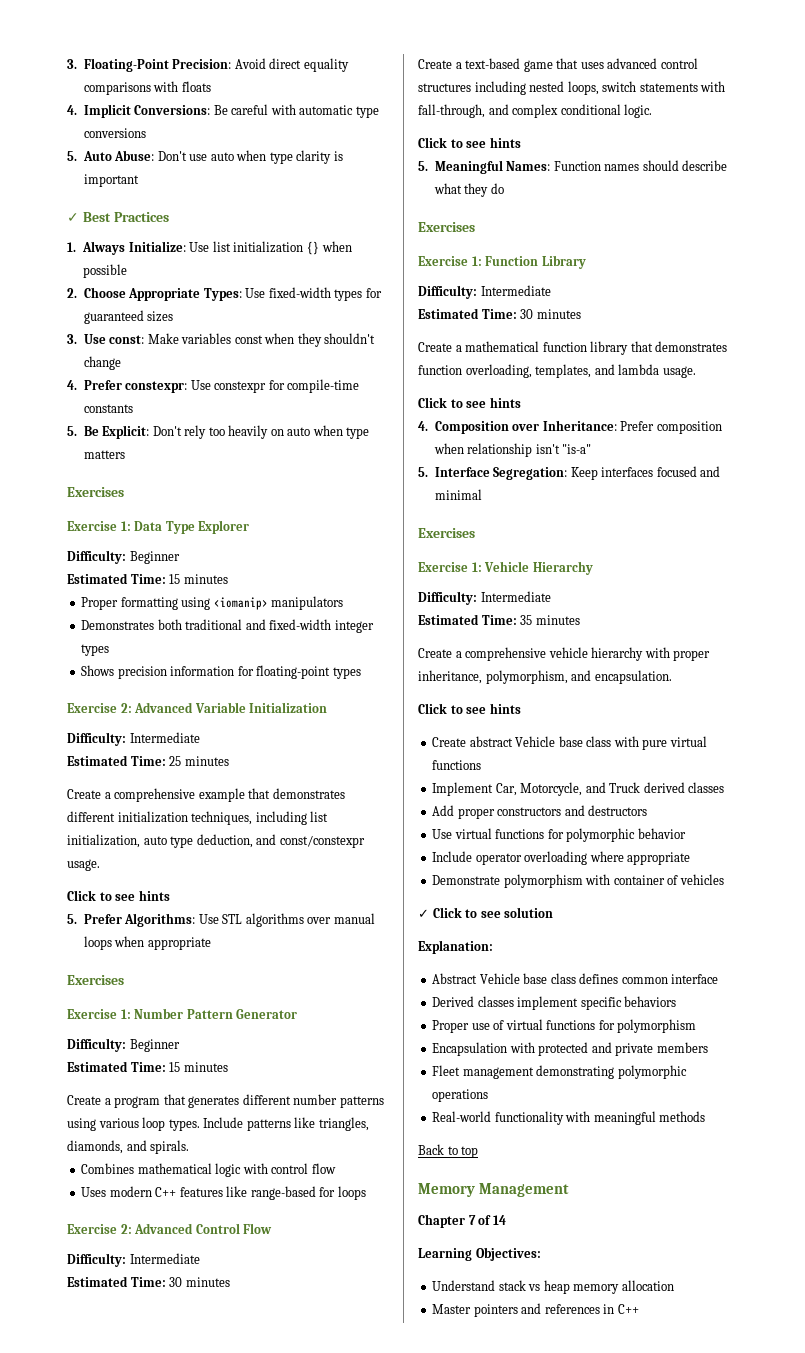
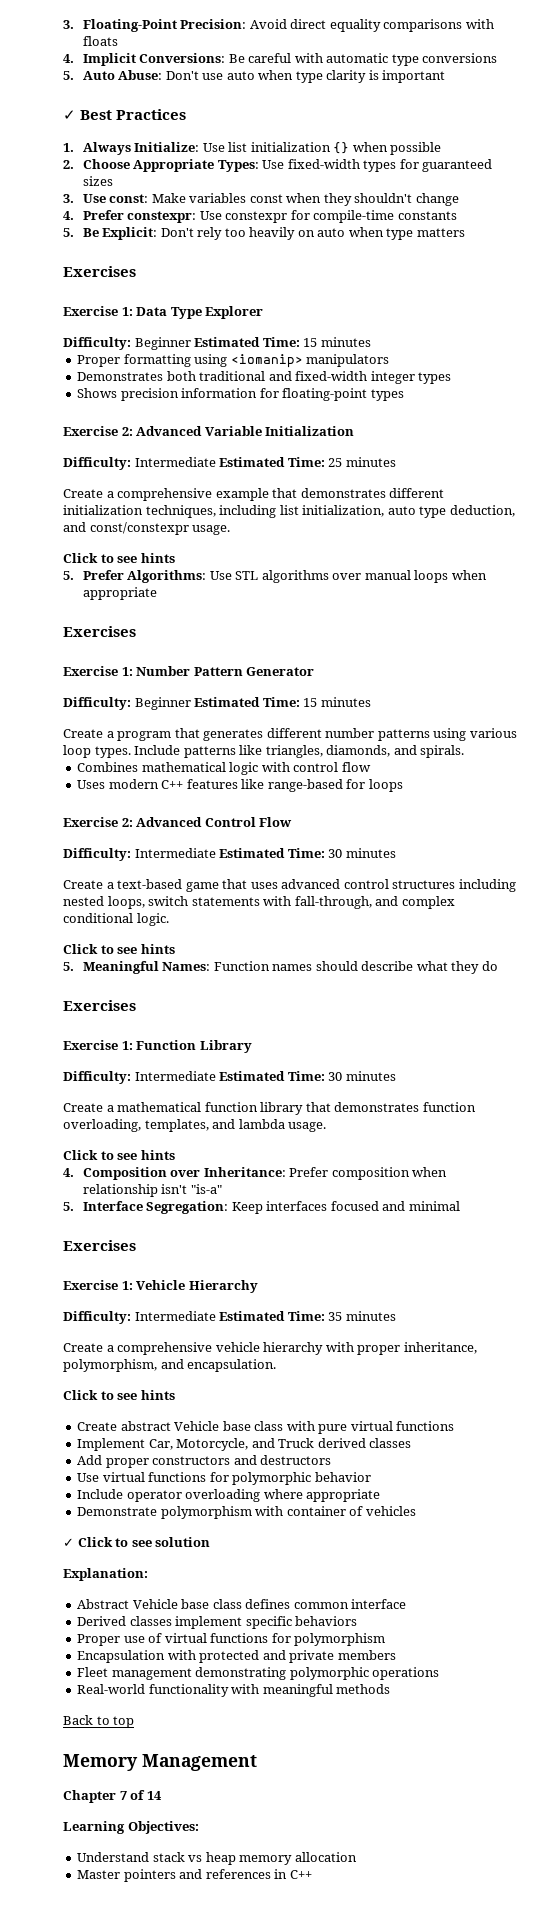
  Exercise 1: Data Type Explorer
- Difficulty: Beginner
- Estimated Time: 15 minutes
+ Difficulty: Beginner Estimated Time: 15 minutes
  Exercise 2: Advanced Variable Initialization
- Difficulty: Intermediate
- Estimated Time: 25 minutes
+ Difficulty: Intermediate Estimated Time: 25 minutes
  Exercise 1: Number Pattern Generator
- Difficulty: Beginner
- Estimated Time: 15 minutes
+ Difficulty: Beginner Estimated Time: 15 minutes
  Exercise 2: Advanced Control Flow
- Difficulty: Intermediate
- Estimated Time: 30 minutes
+ Difficulty: Intermediate Estimated Time: 30 minutes
  Exercise 1: Function Library
- Difficulty: Intermediate
- Estimated Time: 30 minutes
+ Difficulty: Intermediate Estimated Time: 30 minutes
  Exercise 1: Vehicle Hierarchy
- Difficulty: Intermediate
- Estimated Time: 35 minutes
+ Difficulty: Intermediate Estimated Time: 35 minutes

